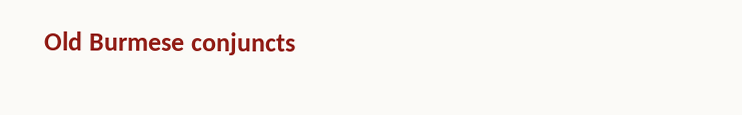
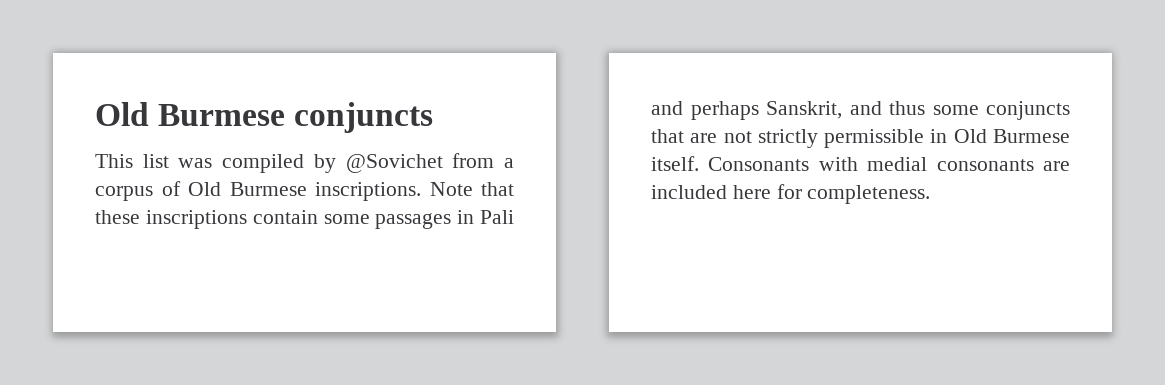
+ This list was compiled by @Sovichet from a corpus of Old Burmese inscriptions. Note that these inscriptions contain some passages in Pali and perhaps Sanskrit, and thus some conjuncts that are not strictly permissible in Old Burmese itself. Consonants with medial consonants are included here for completeness.

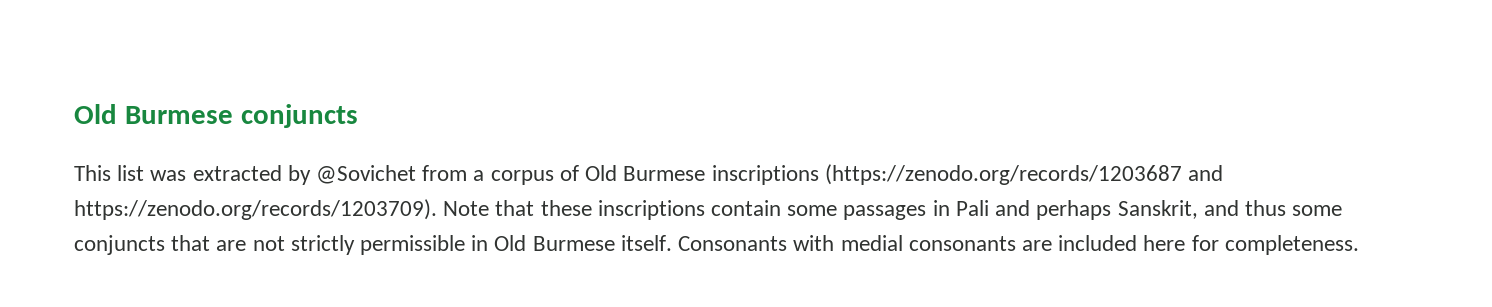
- This list was compiled by @Sovichet from a corpus of Old Burmese inscriptions. Note that these inscriptions contain some passages in Pali and perhaps Sanskrit, and thus some conjuncts that are not strictly permissible in Old Burmese itself.
+ This list was extracted by @Sovichet from a corpus of Old Burmese inscriptions (https://zenodo.org/records/1203687 and https://zenodo.org/records/1203709). Note that these inscriptions contain some passages in Pali and perhaps Sanskrit, and thus some conjuncts that are not strictly permissible in Old Burmese itself.

